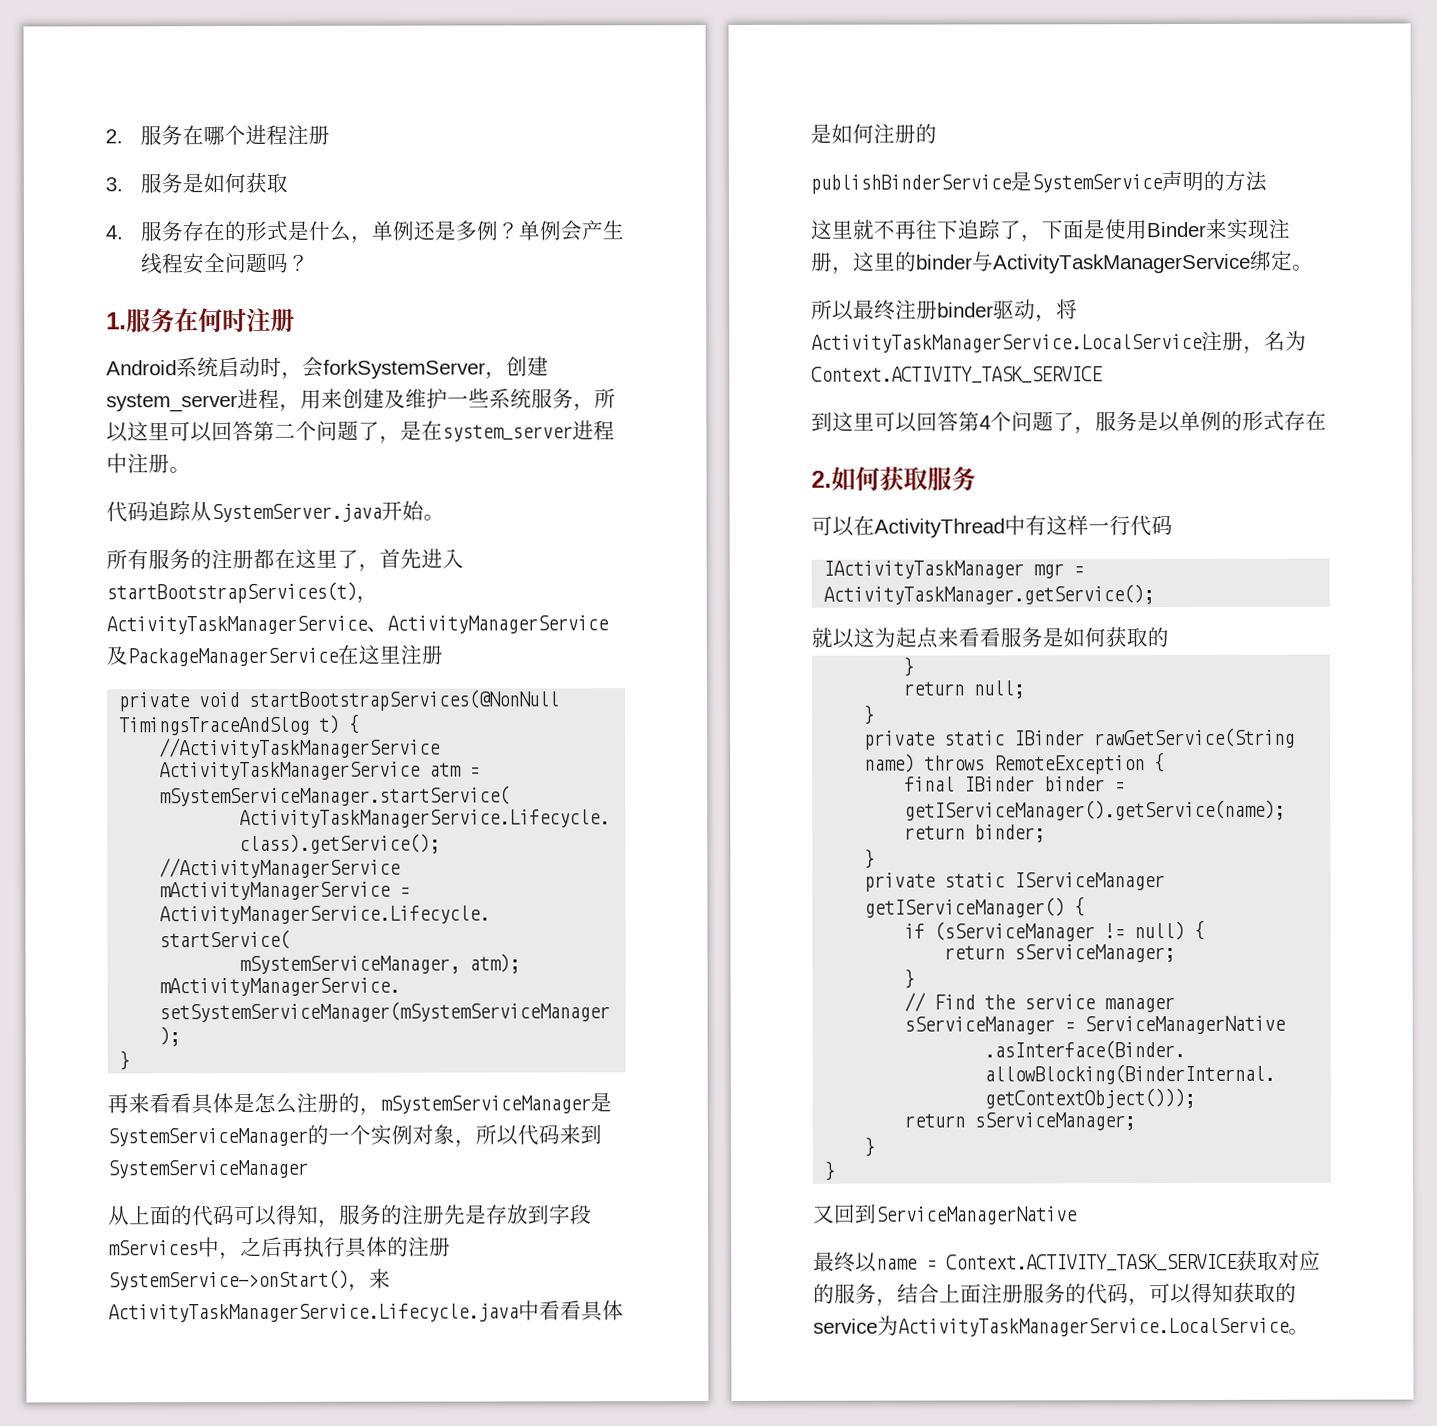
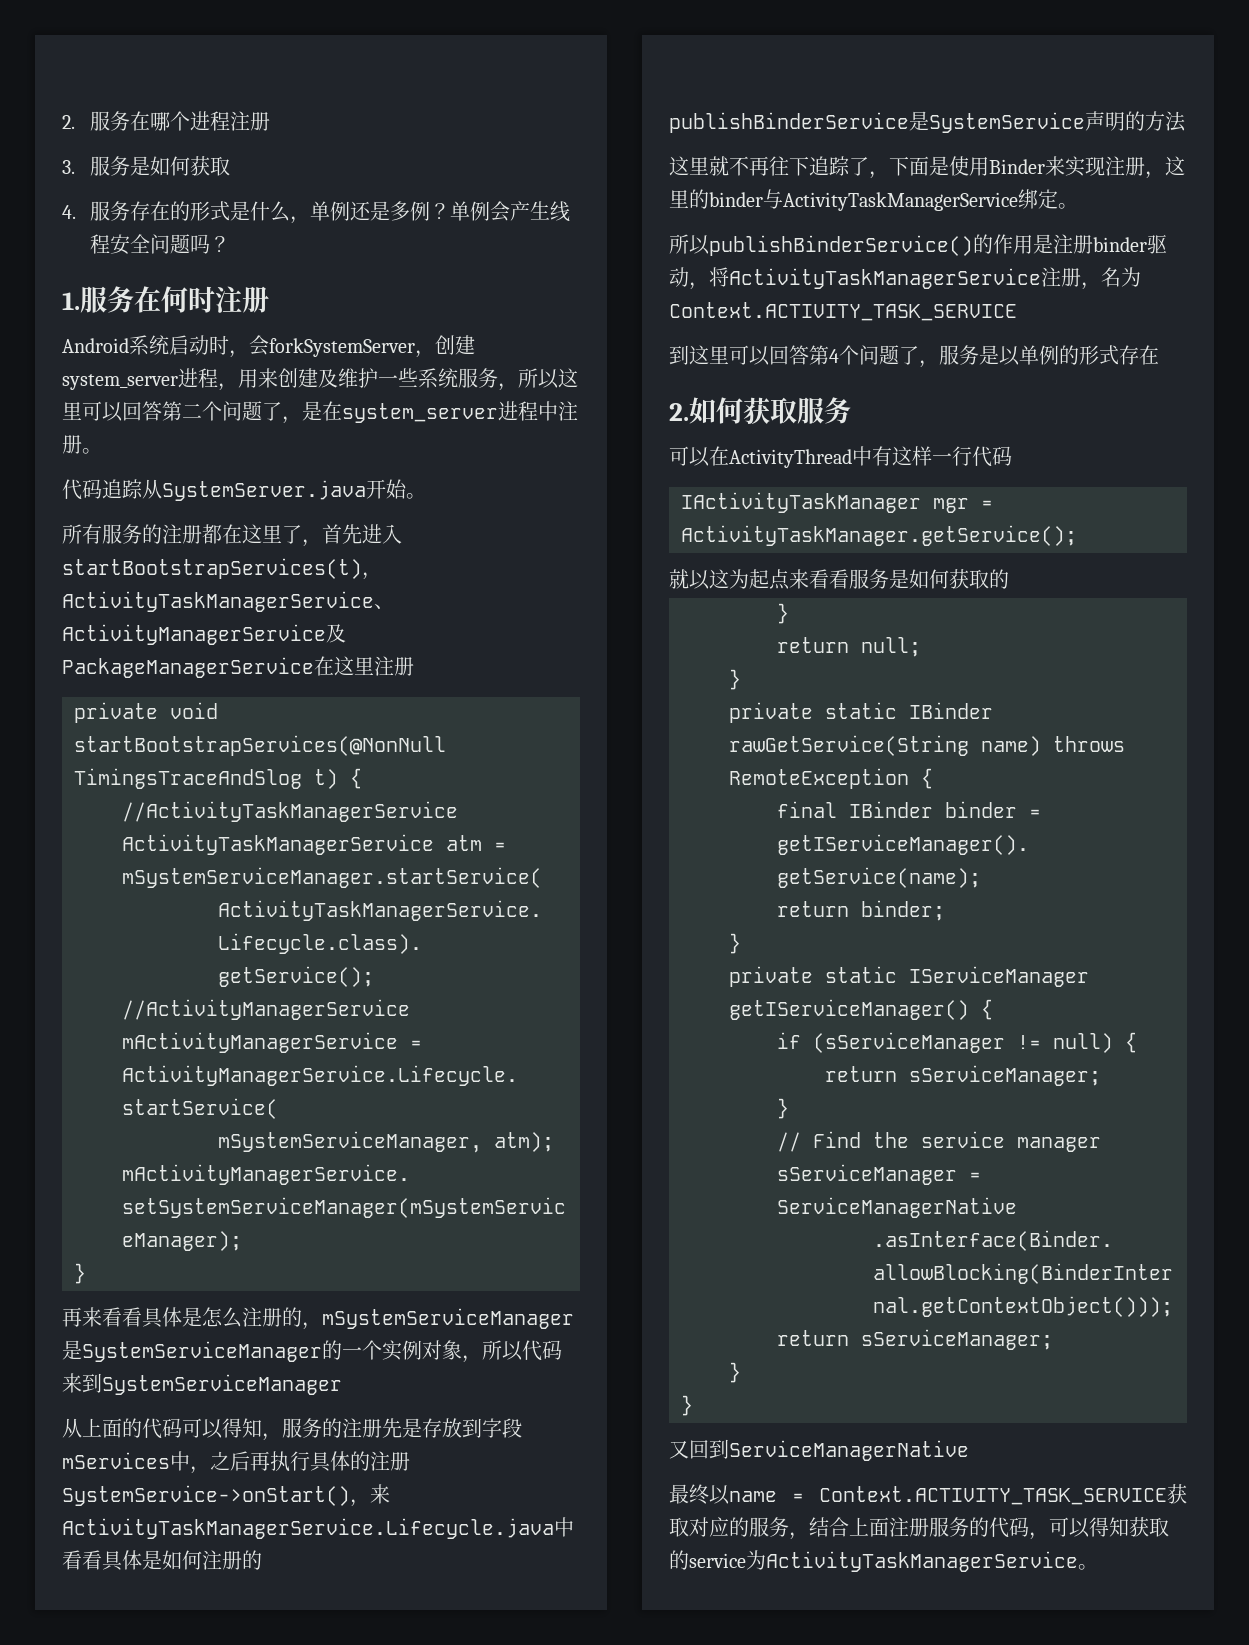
- 所以最终注册binder驱动，将ActivityTaskManagerService.LocalService注册，名为Context.ACTIVITY_TASK_SERVICE
+ 所以publishBinderService()的作用是注册binder驱动，将ActivityTaskManagerService注册，名为Context.ACTIVITY_TASK_SERVICE
- 最终以name = Context.ACTIVITY_TASK_SERVICE获取对应的服务，结合上面注册服务的代码，可以得知获取的service为ActivityTaskManagerService.LocalService。
+ 最终以name = Context.ACTIVITY_TASK_SERVICE获取对应的服务，结合上面注册服务的代码，可以得知获取的service为ActivityTaskManagerService。

